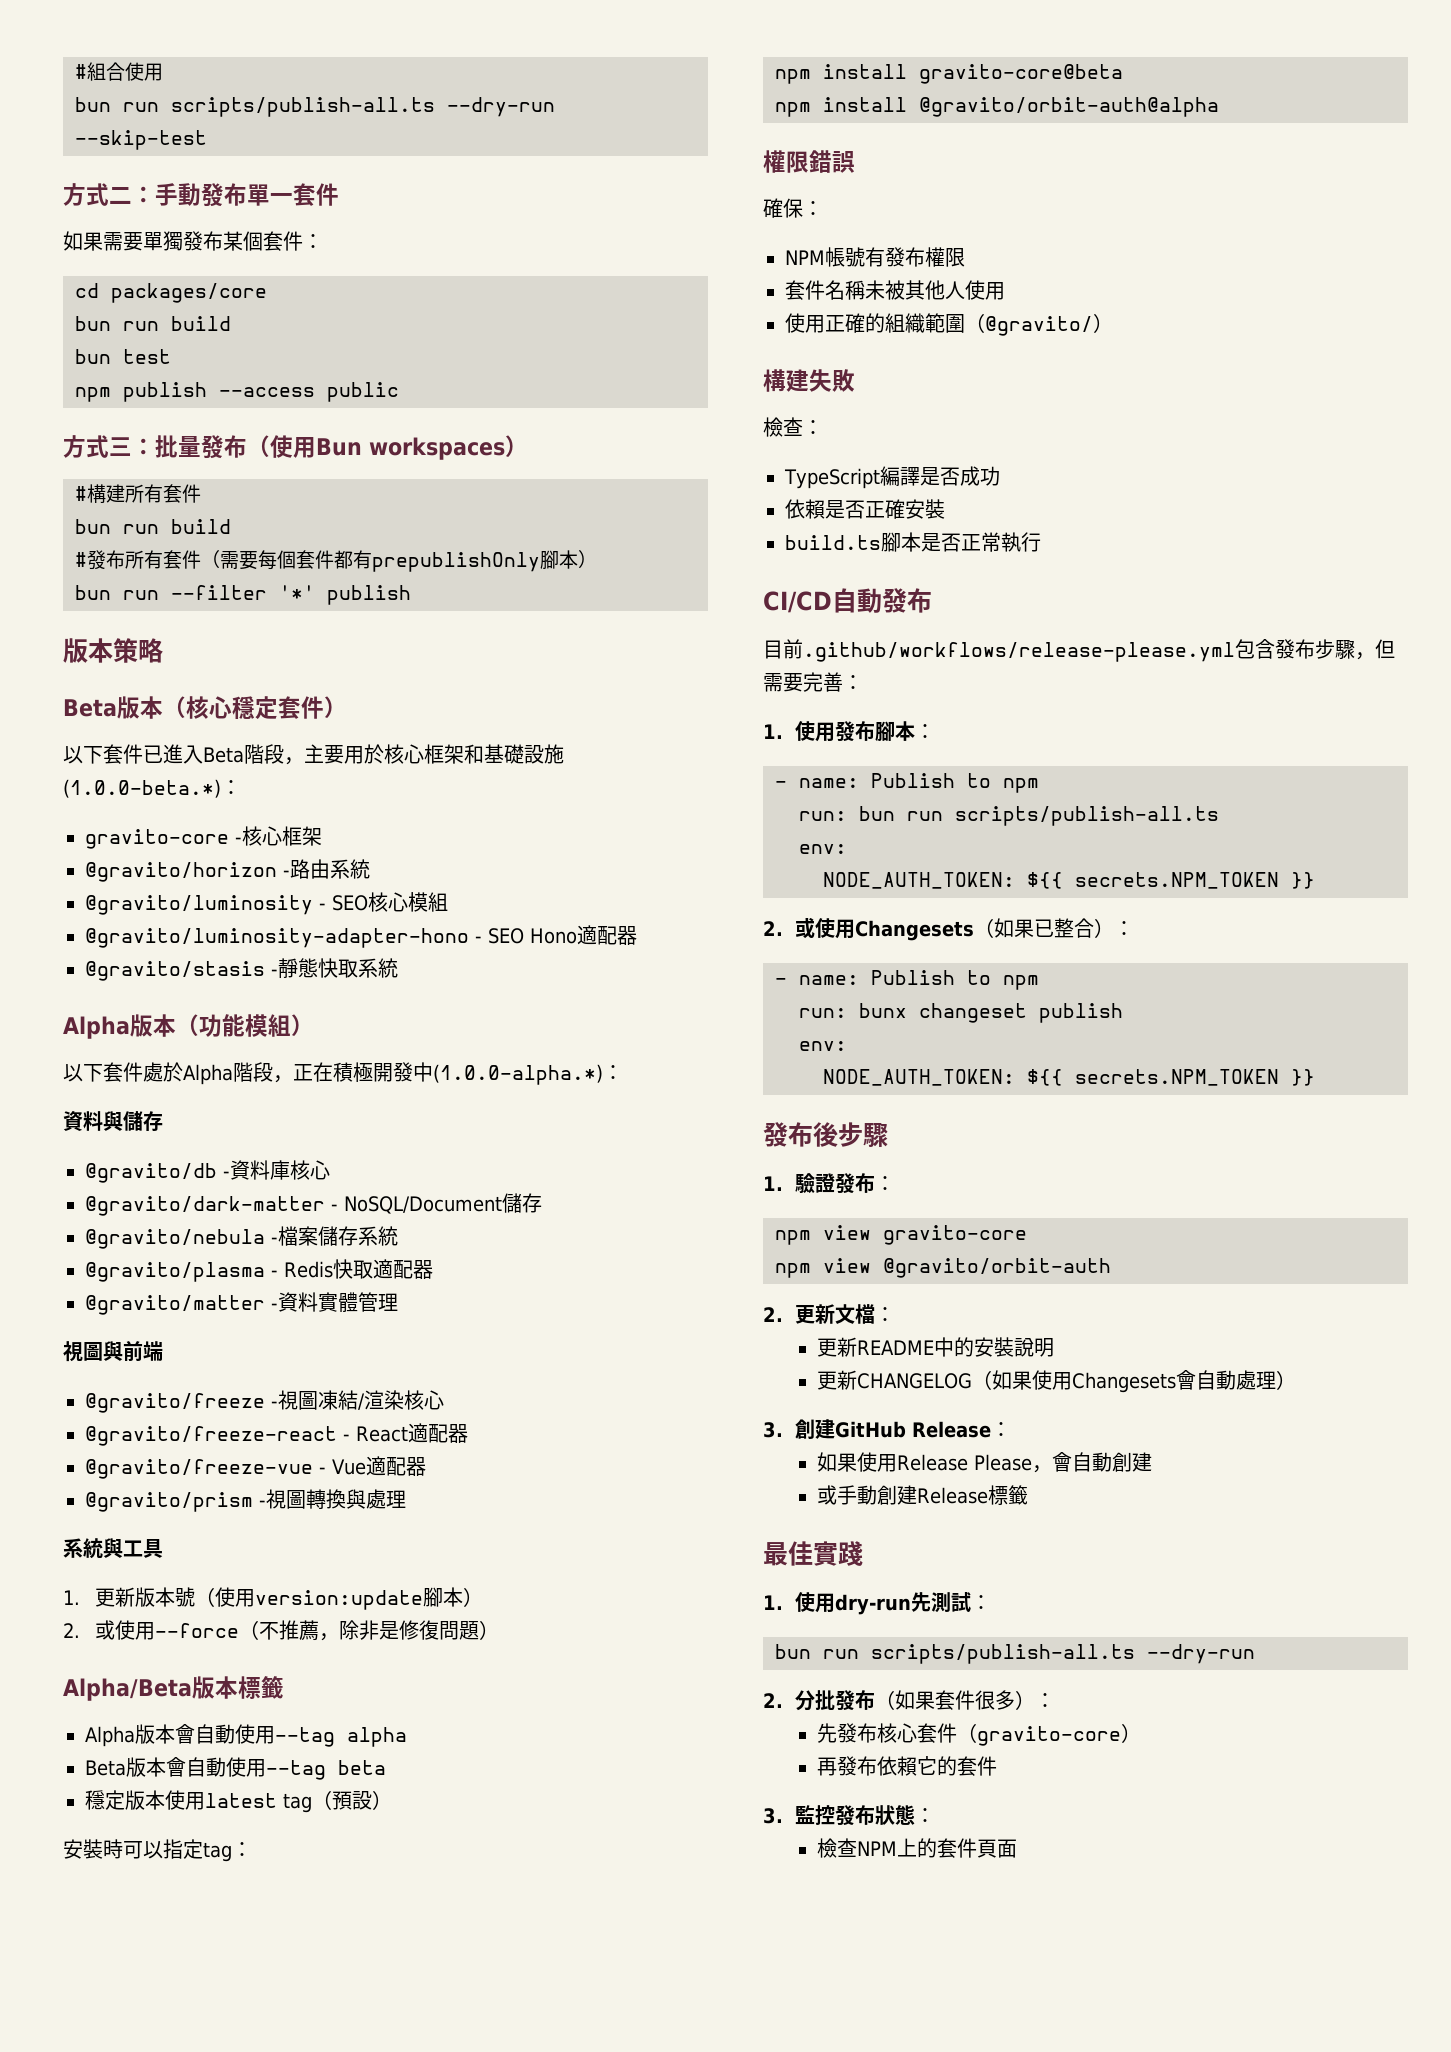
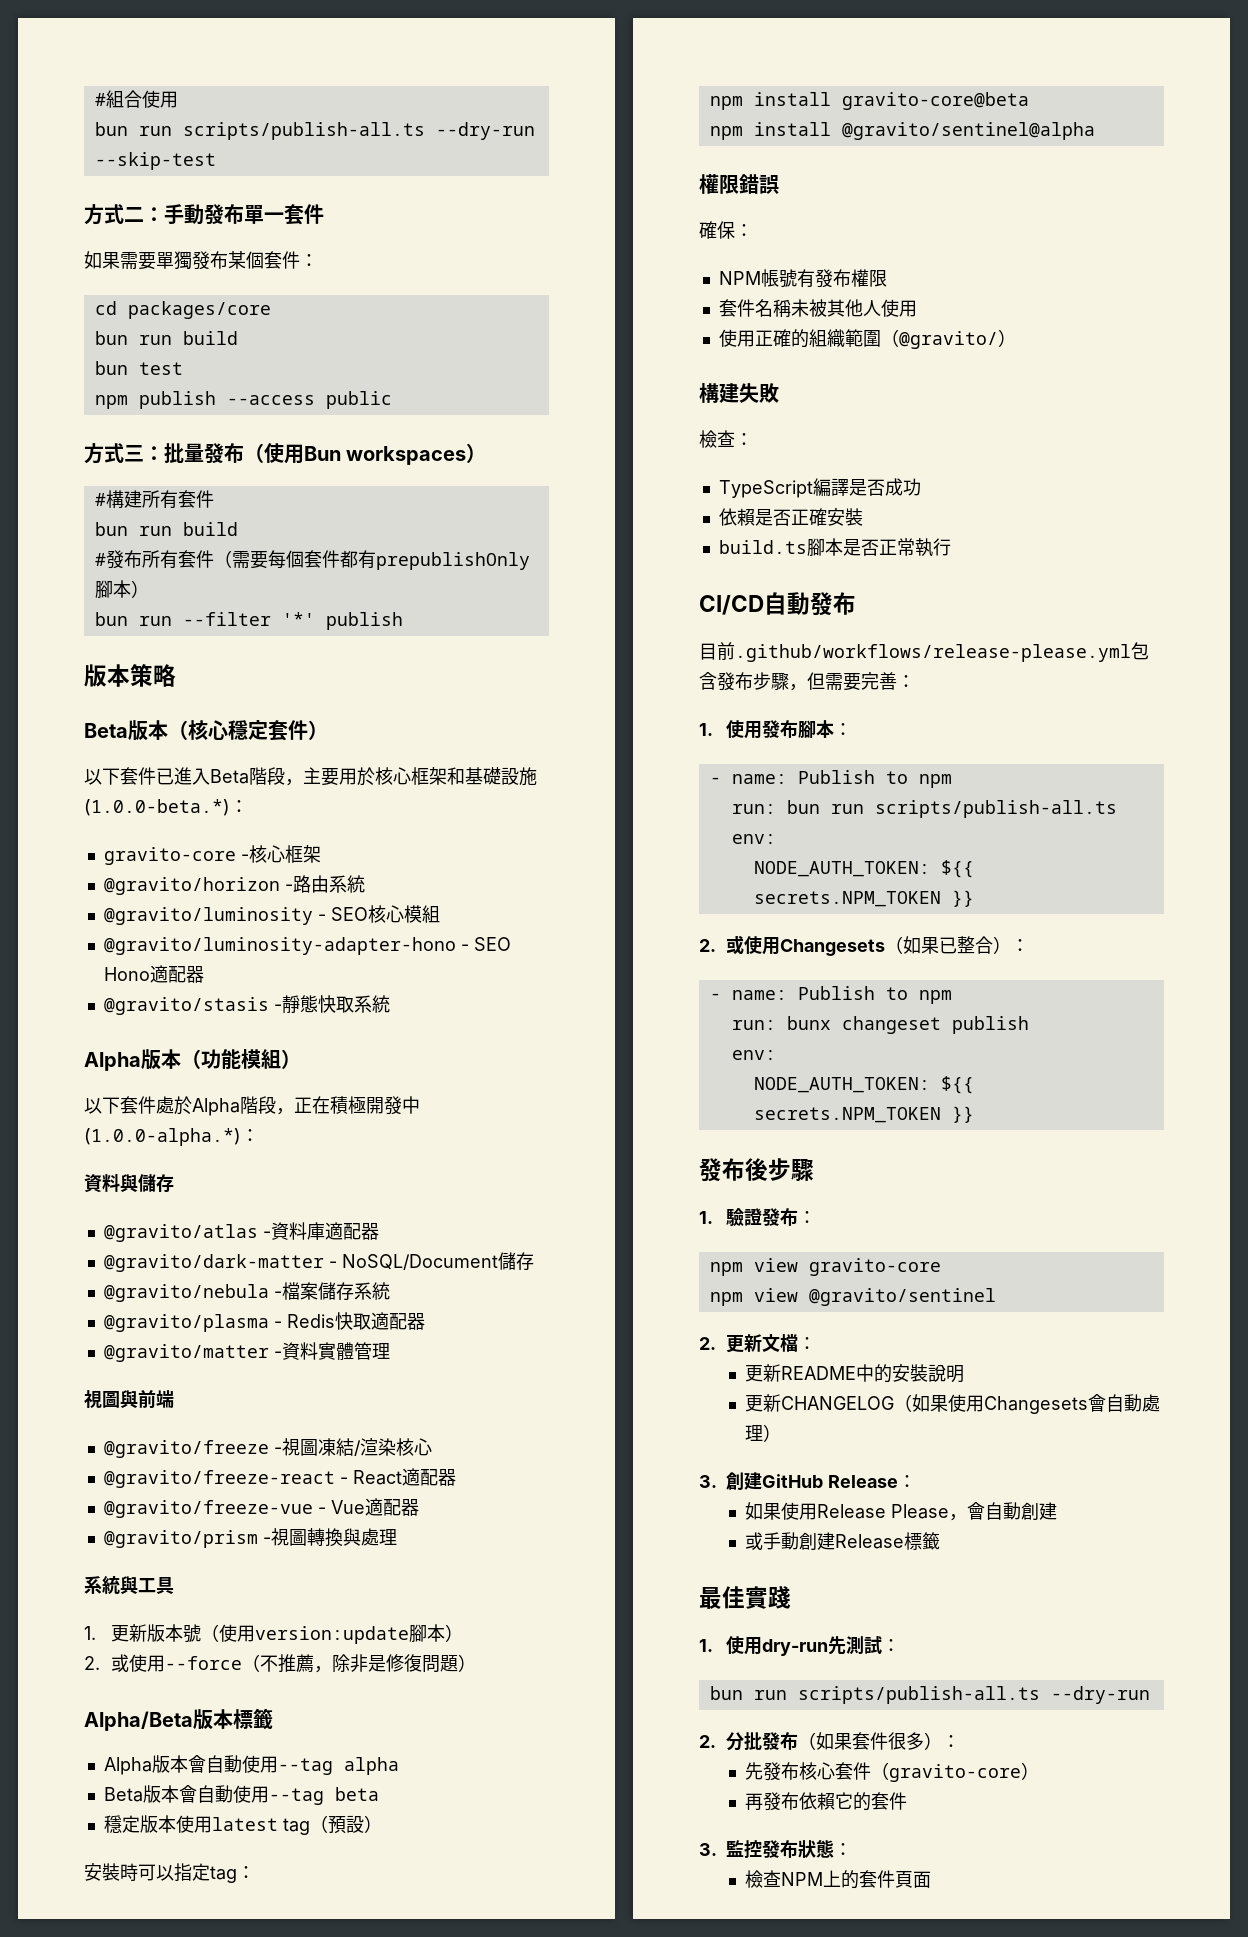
- @gravito/db -資料庫核心
+ @gravito/atlas -資料庫適配器
- npm install @gravito/orbit-auth@alpha
+ npm install @gravito/sentinel@alpha
- npm view @gravito/orbit-auth
+ npm view @gravito/sentinel

